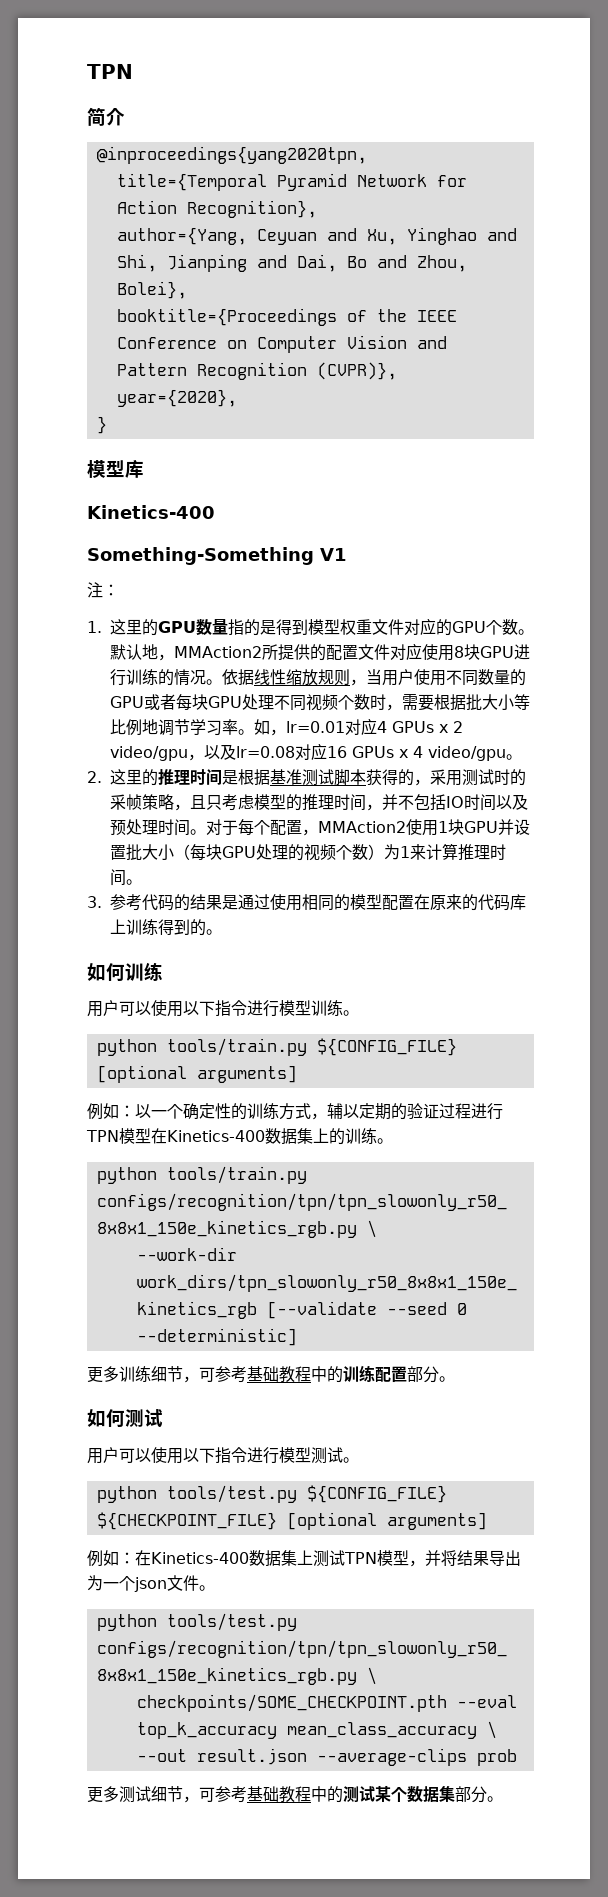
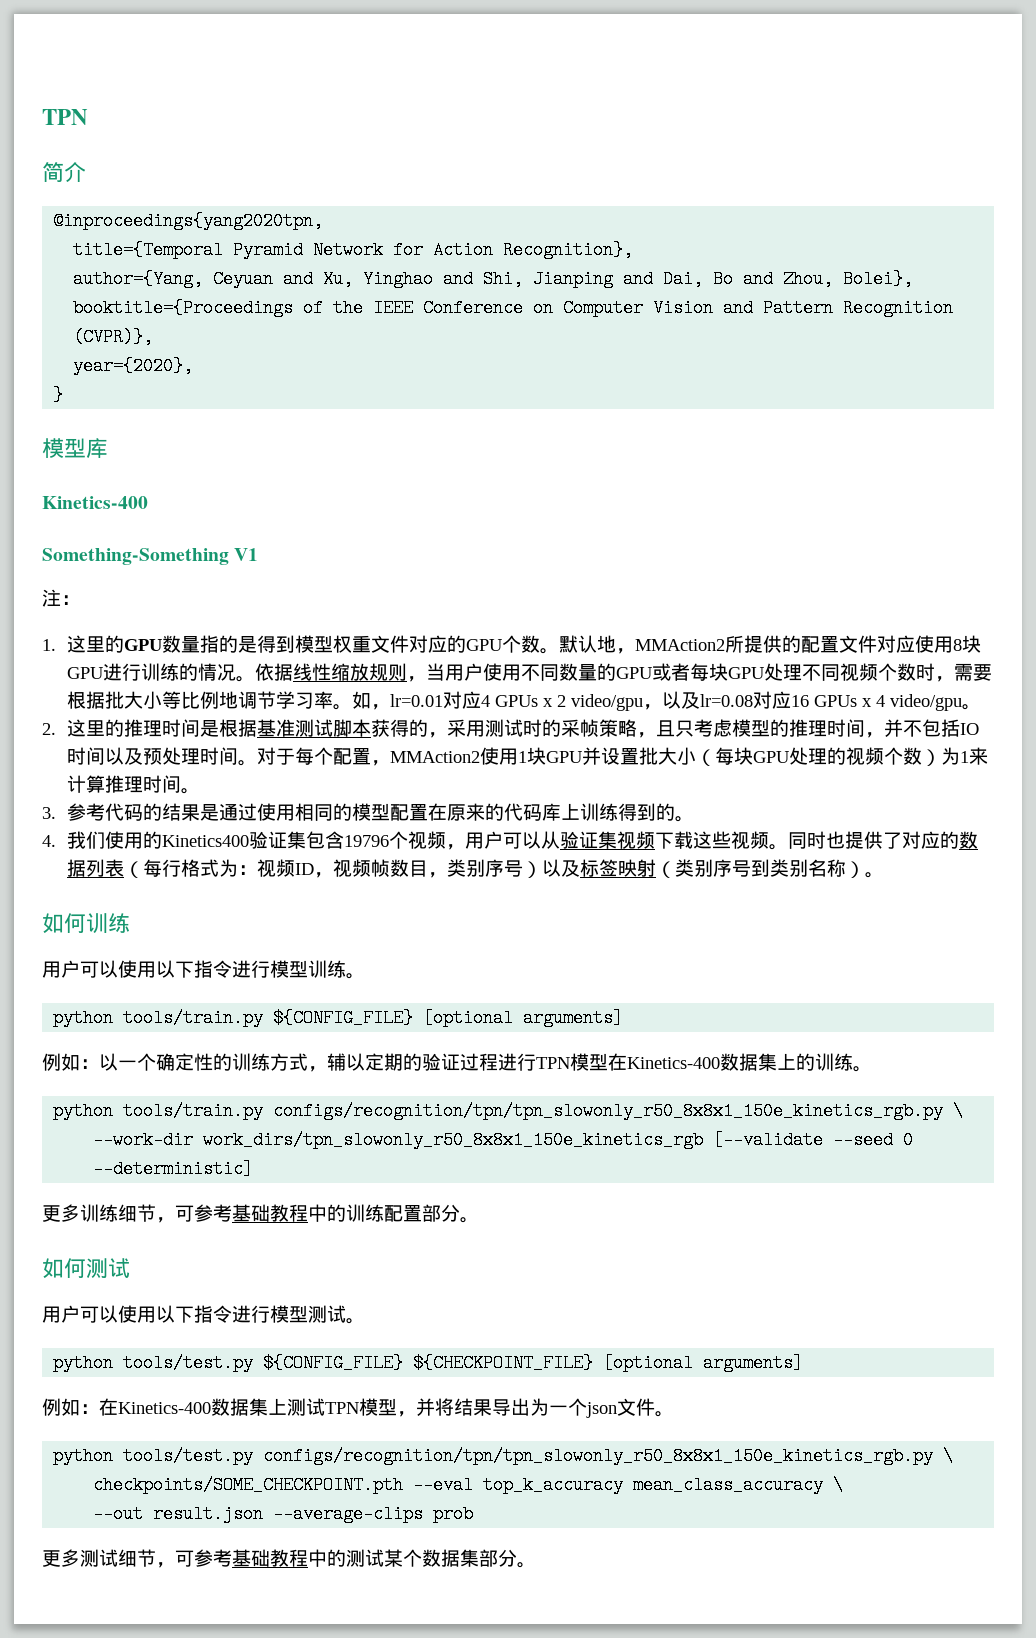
+ 4.我们使用的Kinetics400验证集包含19796个视频，用户可以从验证集视频下载这些视频。同时也提供了对应的数据列表（每行格式为：视频ID，视频帧数目，类别序号）以及标签映射（类别序号到类别名称）。

